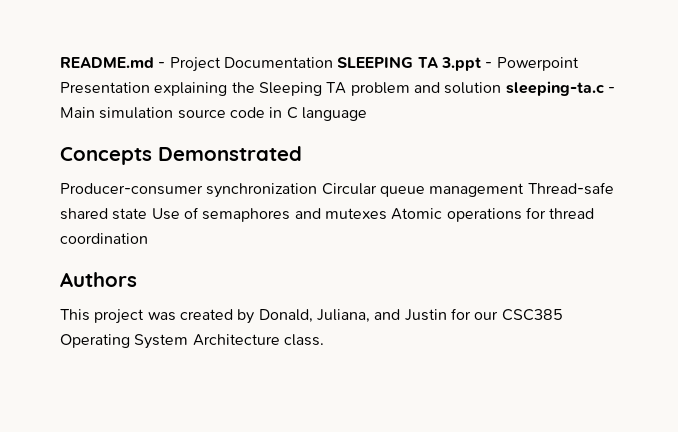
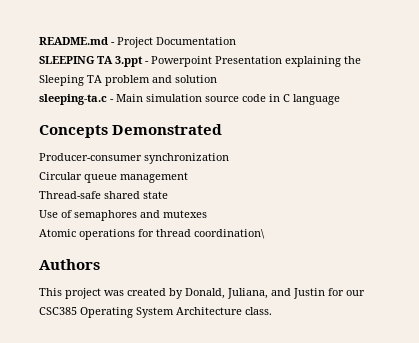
- README.md - Project Documentation SLEEPING TA 3.ppt - Powerpoint Presentation explaining the Sleeping TA problem and solution sleeping-ta.c - Main simulation source code in C language
+ README.md - Project Documentation
+ SLEEPING TA 3.ppt - Powerpoint Presentation explaining the Sleeping TA problem and solution
+ sleeping-ta.c - Main simulation source code in C language
- Producer-consumer synchronization Circular queue management Thread-safe shared state Use of semaphores and mutexes Atomic operations for thread coordination
+ Producer-consumer synchronization
+ Circular queue management
+ Thread-safe shared state
+ Use of semaphores and mutexes
+ Atomic operations for thread coordination\

